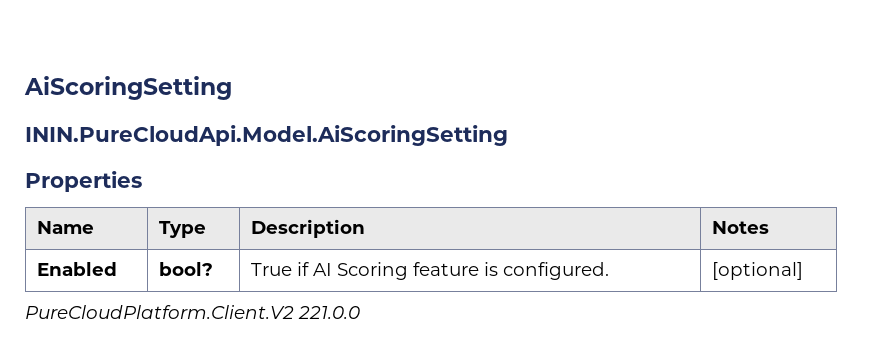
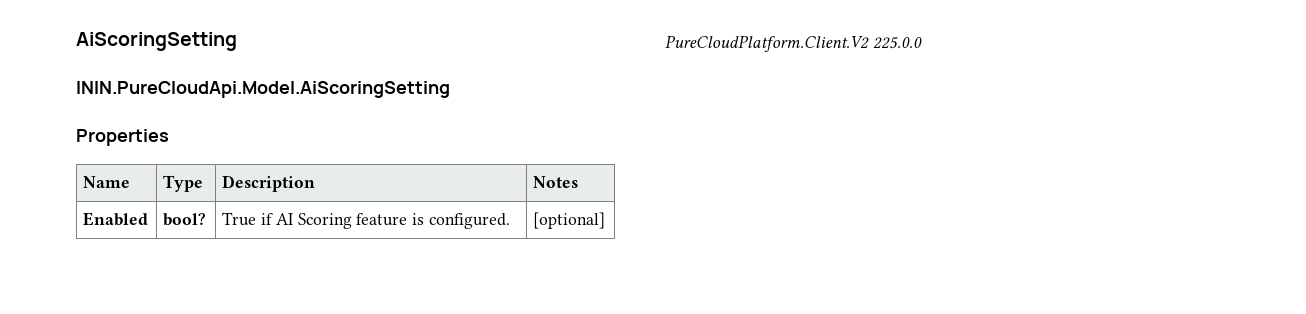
- PureCloudPlatform.Client.V2 221.0.0
+ PureCloudPlatform.Client.V2 225.0.0

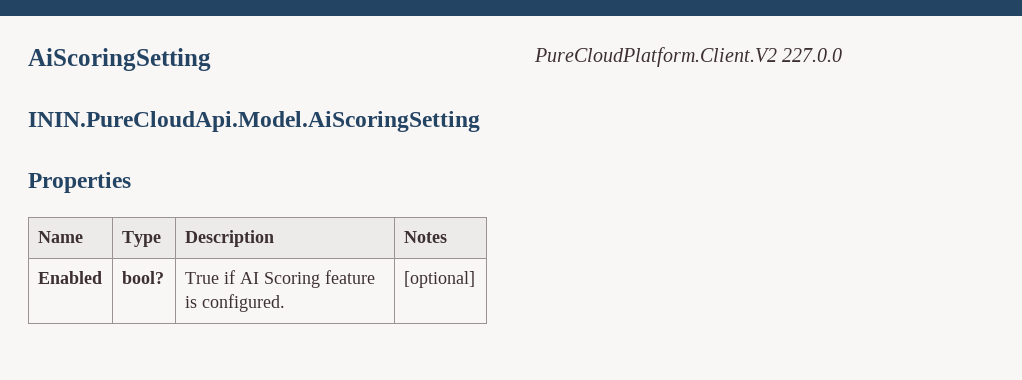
- PureCloudPlatform.Client.V2 225.0.0
+ PureCloudPlatform.Client.V2 227.0.0

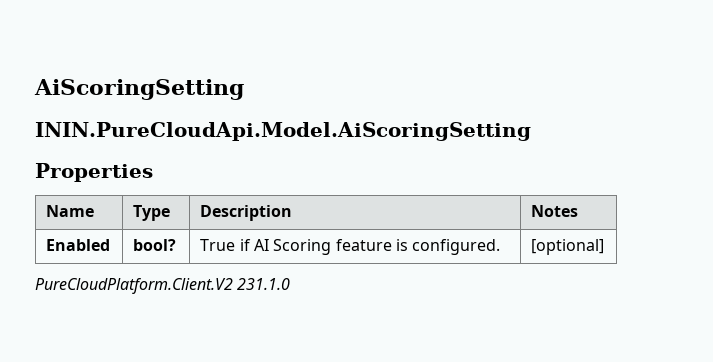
- PureCloudPlatform.Client.V2 227.0.0
+ PureCloudPlatform.Client.V2 231.1.0

